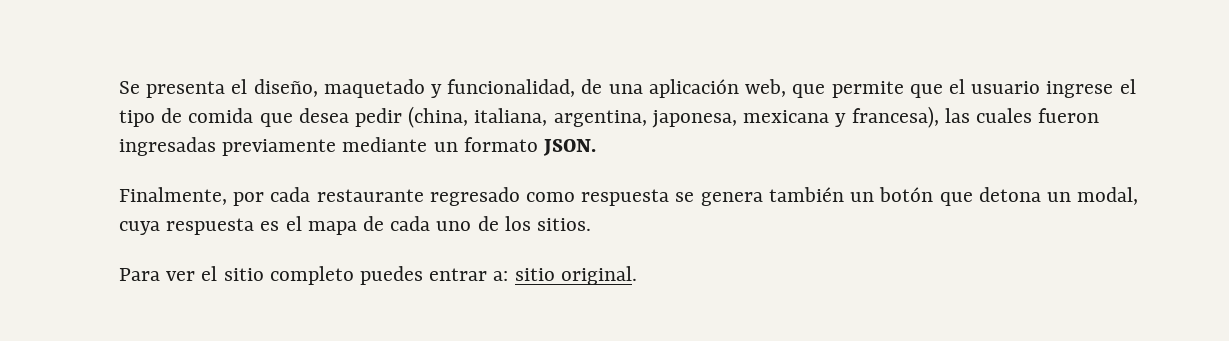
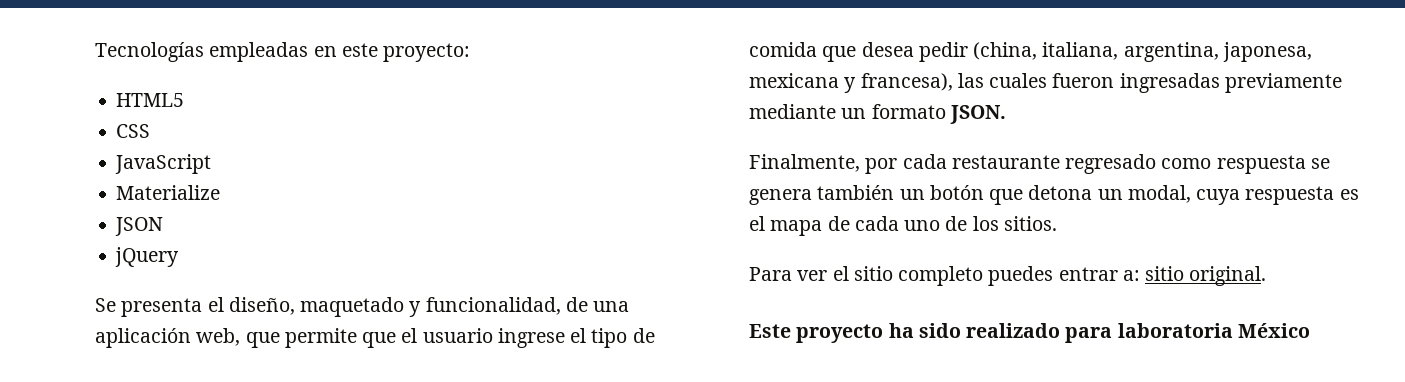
+ Tecnologías empleadas en este proyecto:
+ HTML5
+ CSS
+ JavaScript
+ Materialize
+ JSON
+ jQuery
+ Este proyecto ha sido realizado para laboratoria México

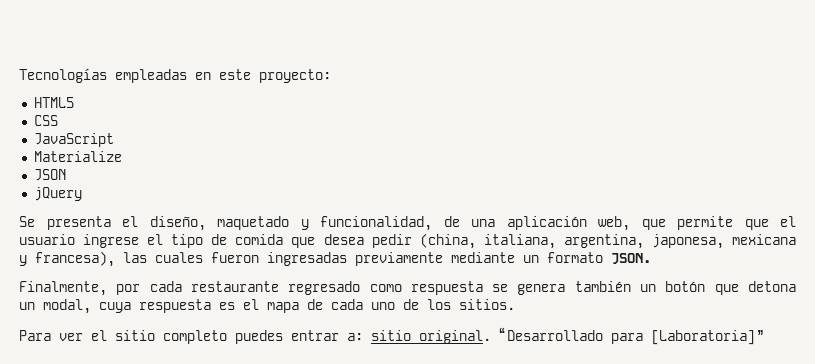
- Para ver el sitio completo puedes entrar a: sitio original.
- Este proyecto ha sido realizado para laboratoria México
+ Para ver el sitio completo puedes entrar a: sitio original. “Desarrollado para [Laboratoria]”

